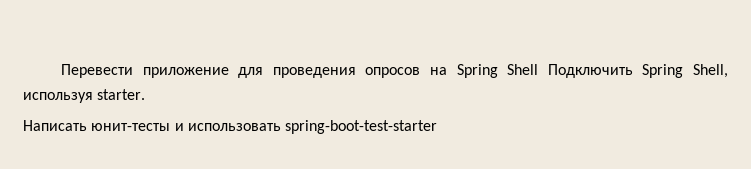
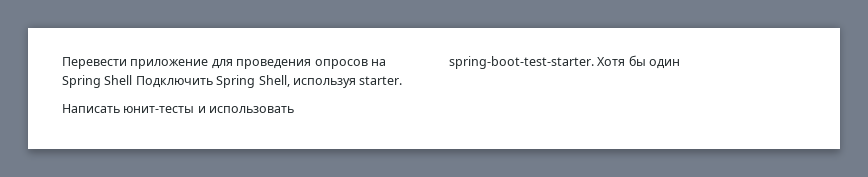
- Написать юнит-тесты и использовать spring-boot-test-starter
+ Написать юнит-тесты и использовать spring-boot-test-starter. Хотя бы один

